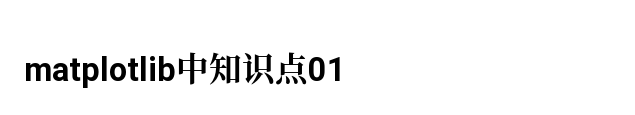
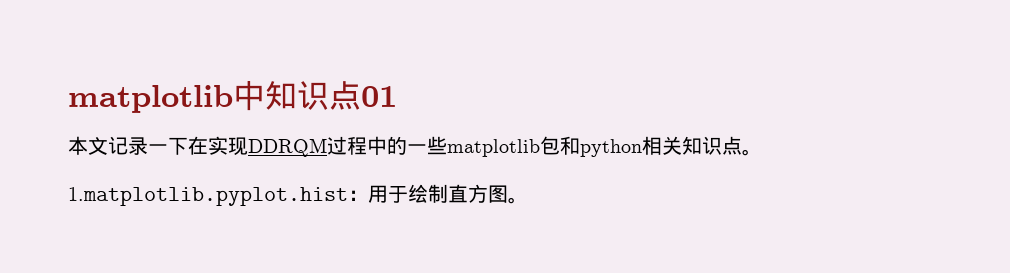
+ 本文记录一下在实现DDRQM过程中的一些matplotlib包和python相关知识点。
+ 1.matplotlib.pyplot.hist：用于绘制直方图。

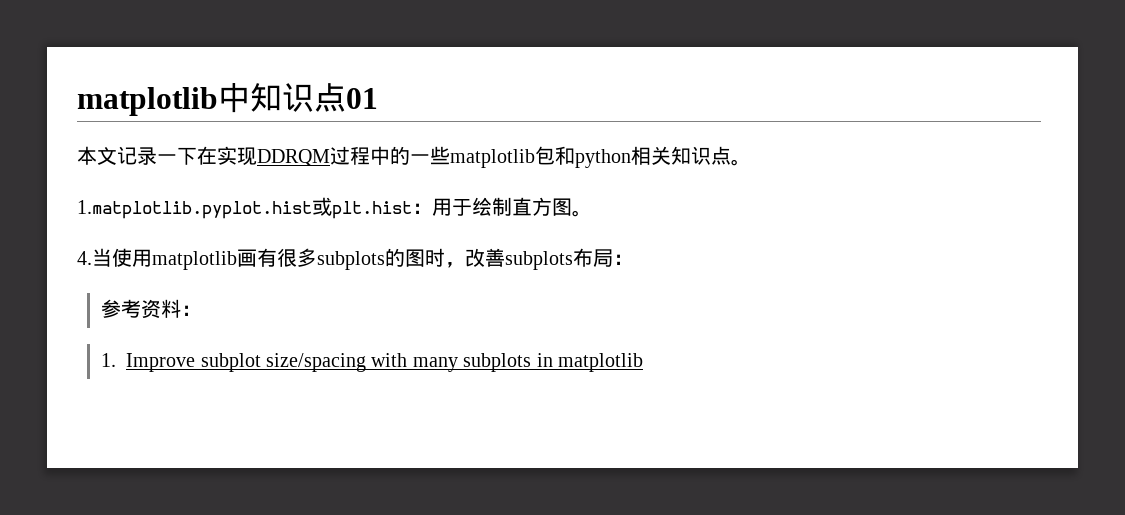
- 1.matplotlib.pyplot.hist：用于绘制直方图。
+ 1.matplotlib.pyplot.hist或plt.hist：用于绘制直方图。
+ 4.当使用matplotlib画有很多subplots的图时，改善subplots布局：
+ 参考资料：
+ 1. Improve subplot size/spacing with many subplots in matplotlib

